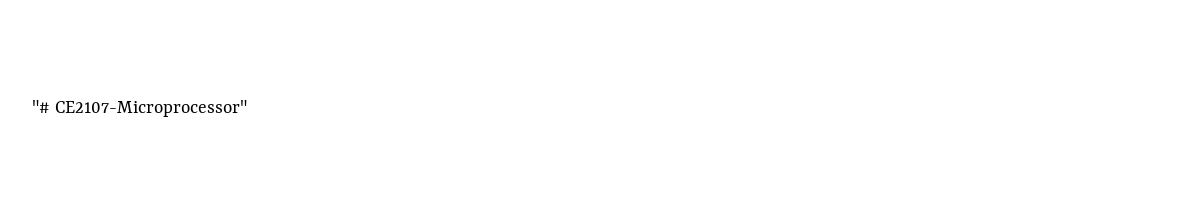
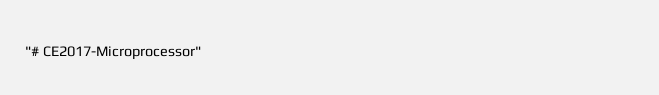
- "# CE2107-Microprocessor"
+ "# CE2017-Microprocessor"

